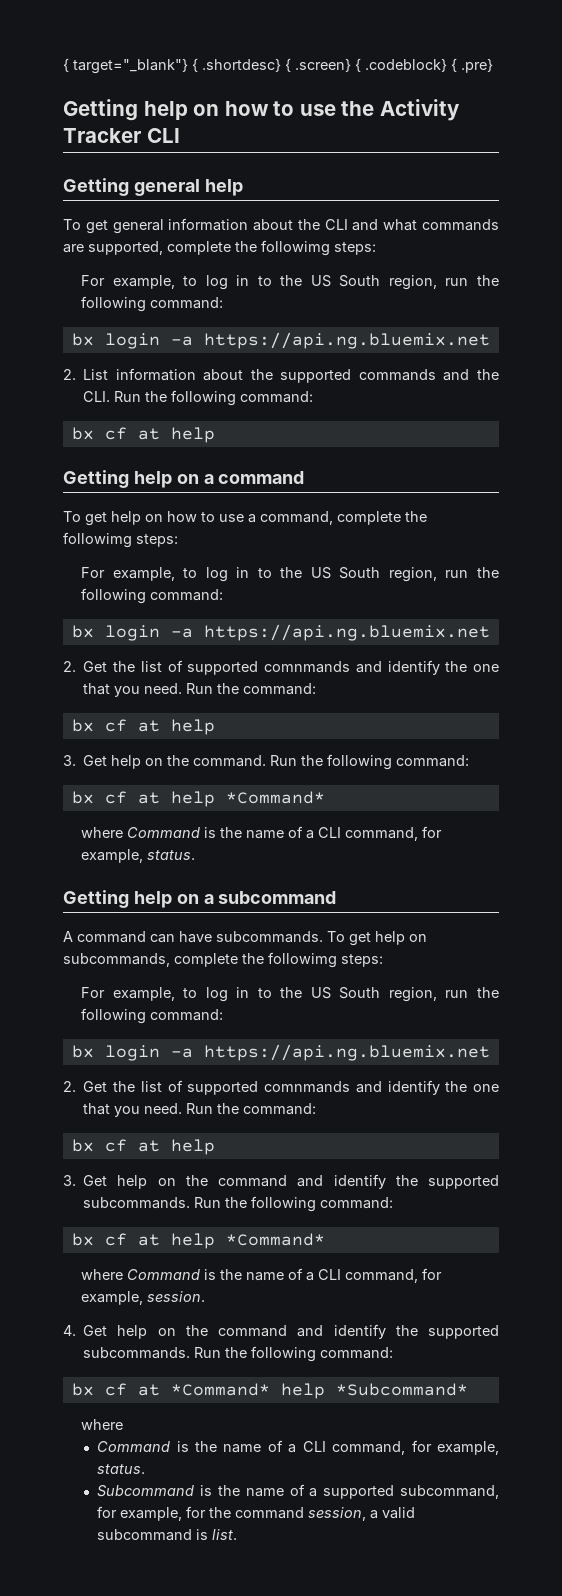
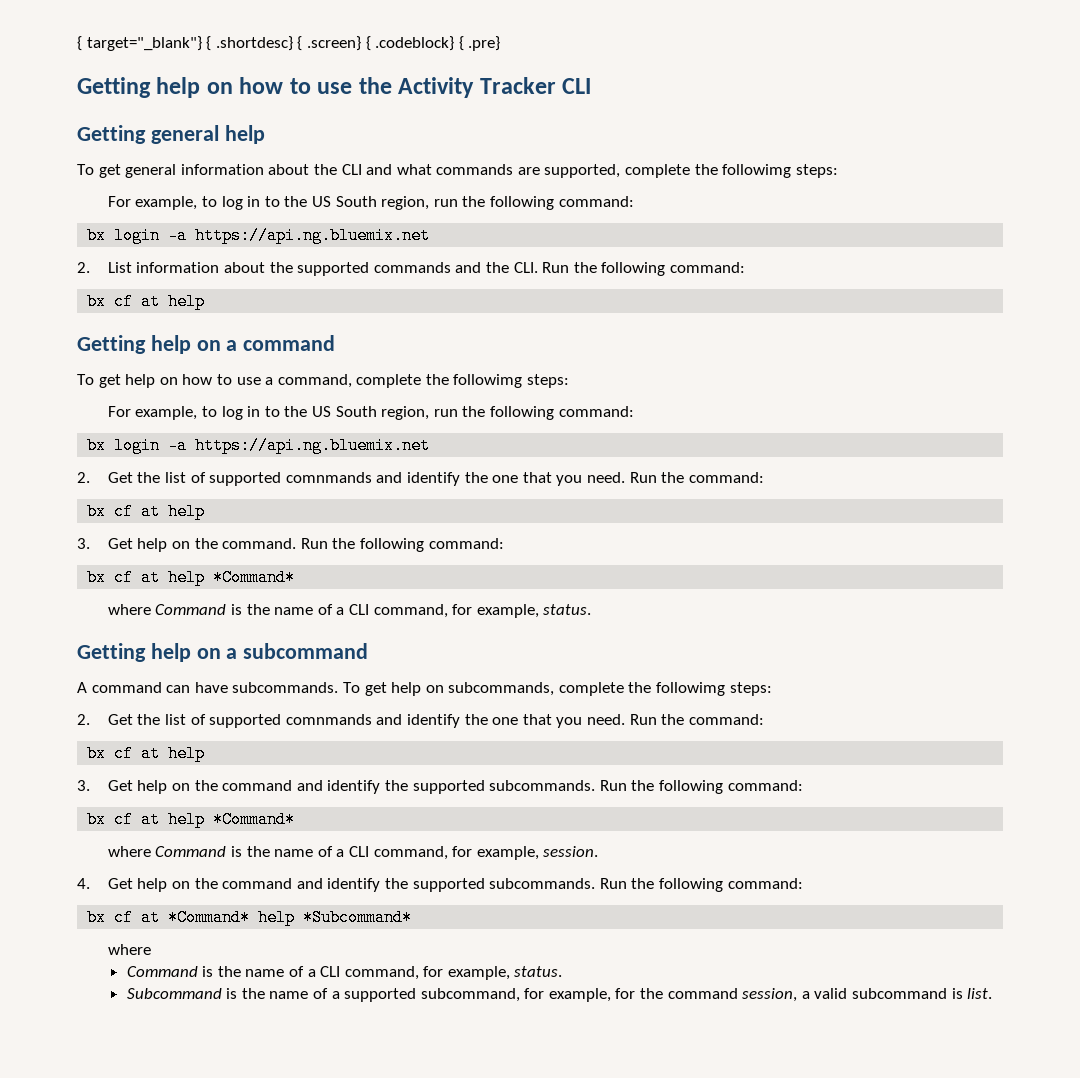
  To get help on subcommands, complete the followimg steps:
- For example, to log in to the US South region, run the following command:
- bx login -a https://api.ng.bluemix.net

